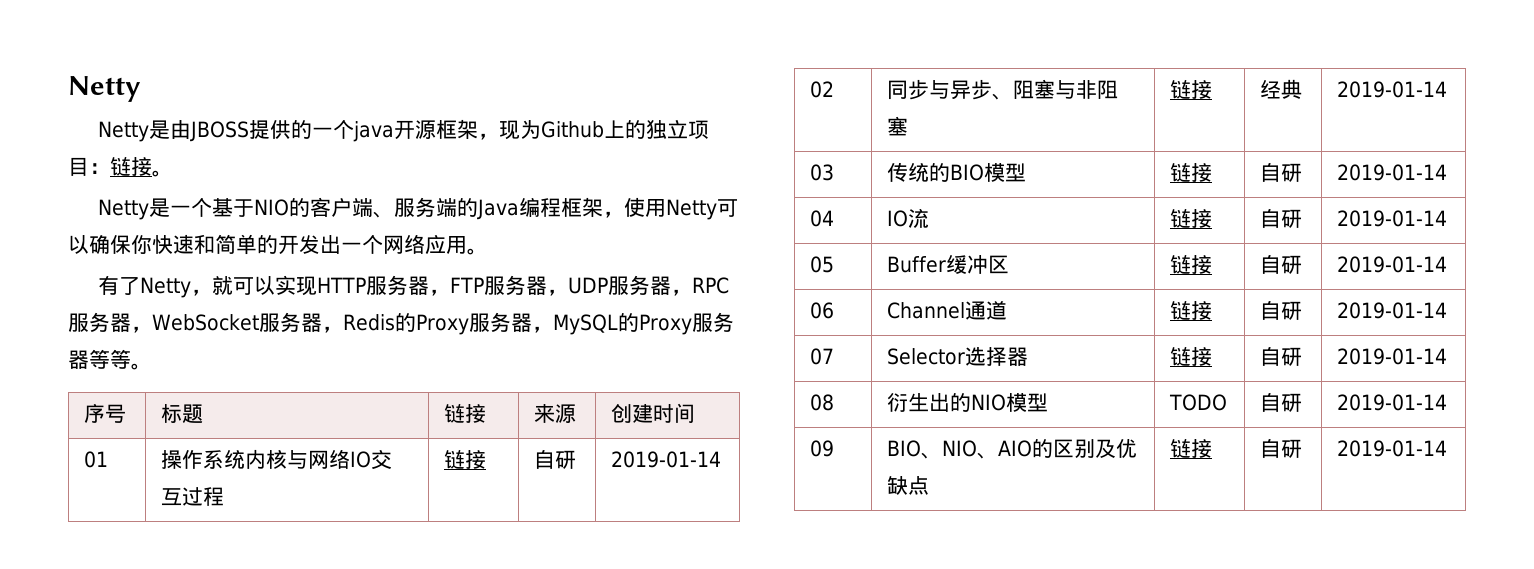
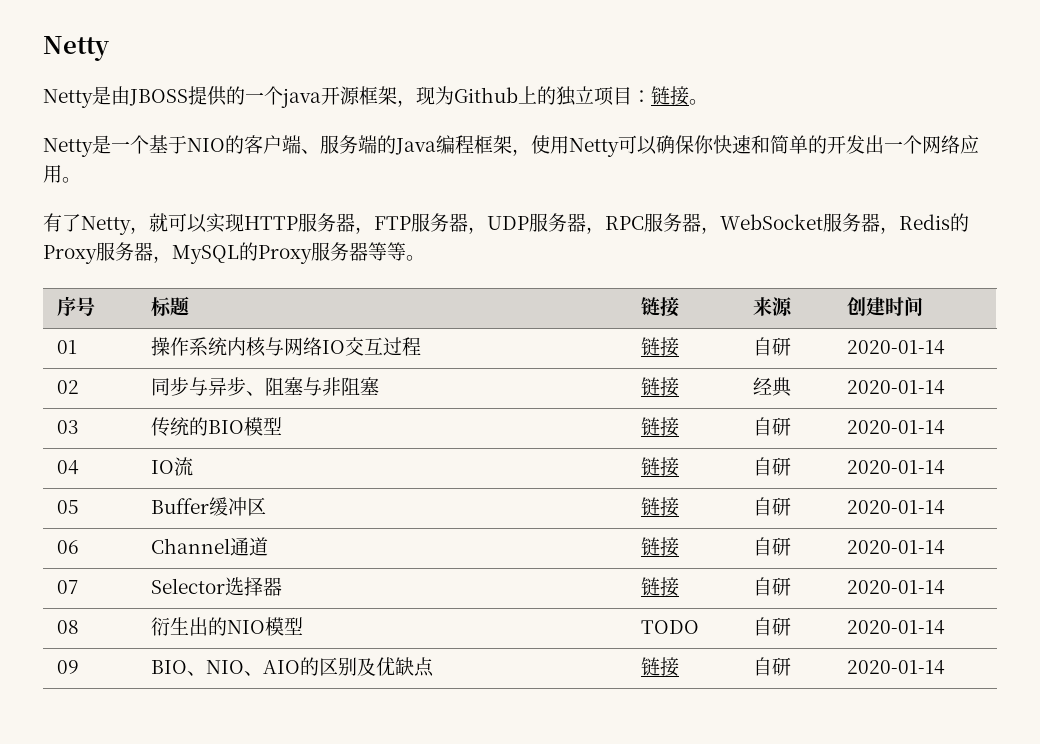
- 01 | 操作系统内核与网络IO交互过程 | 链接 | 自研 | 2019-01-14
+ 01 | 操作系统内核与网络IO交互过程 | 链接 | 自研 | 2020-01-14
- 02 | 同步与异步、阻塞与非阻塞 | 链接 | 经典 | 2019-01-14
+ 02 | 同步与异步、阻塞与非阻塞 | 链接 | 经典 | 2020-01-14
- 03 | 传统的BIO模型 | 链接 | 自研 | 2019-01-14
+ 03 | 传统的BIO模型 | 链接 | 自研 | 2020-01-14
- 04 | IO流 | 链接 | 自研 | 2019-01-14
+ 04 | IO流 | 链接 | 自研 | 2020-01-14
- 05 | Buffer缓冲区 | 链接 | 自研 | 2019-01-14
+ 05 | Buffer缓冲区 | 链接 | 自研 | 2020-01-14
- 06 | Channel通道 | 链接 | 自研 | 2019-01-14
+ 06 | Channel通道 | 链接 | 自研 | 2020-01-14
- 07 | Selector选择器 | 链接 | 自研 | 2019-01-14
+ 07 | Selector选择器 | 链接 | 自研 | 2020-01-14
- 08 | 衍生出的NIO模型 | TODO | 自研 | 2019-01-14
+ 08 | 衍生出的NIO模型 | TODO | 自研 | 2020-01-14
- 09 | BIO、NIO、AIO的区别及优缺点 | 链接 | 自研 | 2019-01-14
+ 09 | BIO、NIO、AIO的区别及优缺点 | 链接 | 自研 | 2020-01-14

